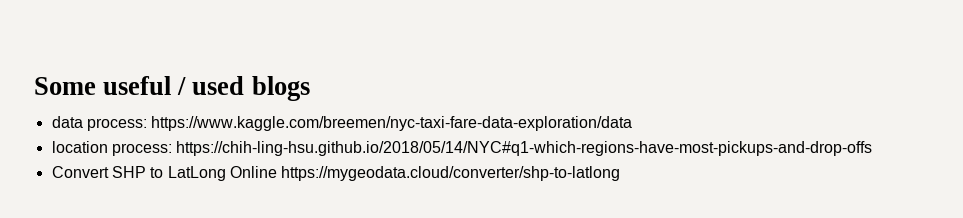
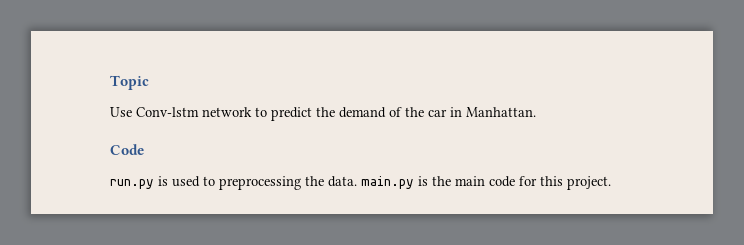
- Some useful / used blogs
- data process: https://www.kaggle.com/breemen/nyc-taxi-fare-data-exploration/data
- location process: https://chih-ling-hsu.github.io/2018/05/14/NYC#q1-which-regions-have-most-pickups-and-drop-offs
- Convert SHP to LatLong Online https://mygeodata.cloud/converter/shp-to-latlong
+ Topic
+ Use Conv-lstm network to predict the demand of the car in Manhattan.
+ Code
+ run.py is used to preprocessing the data. main.py is the main code for this project.

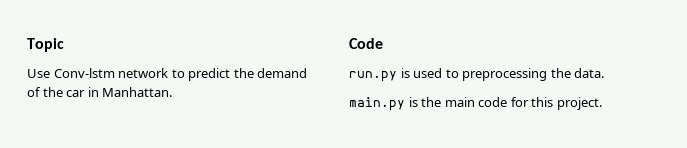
- run.py is used to preprocessing the data. main.py is the main code for this project.
+ run.py is used to preprocessing the data.
+ main.py is the main code for this project.

